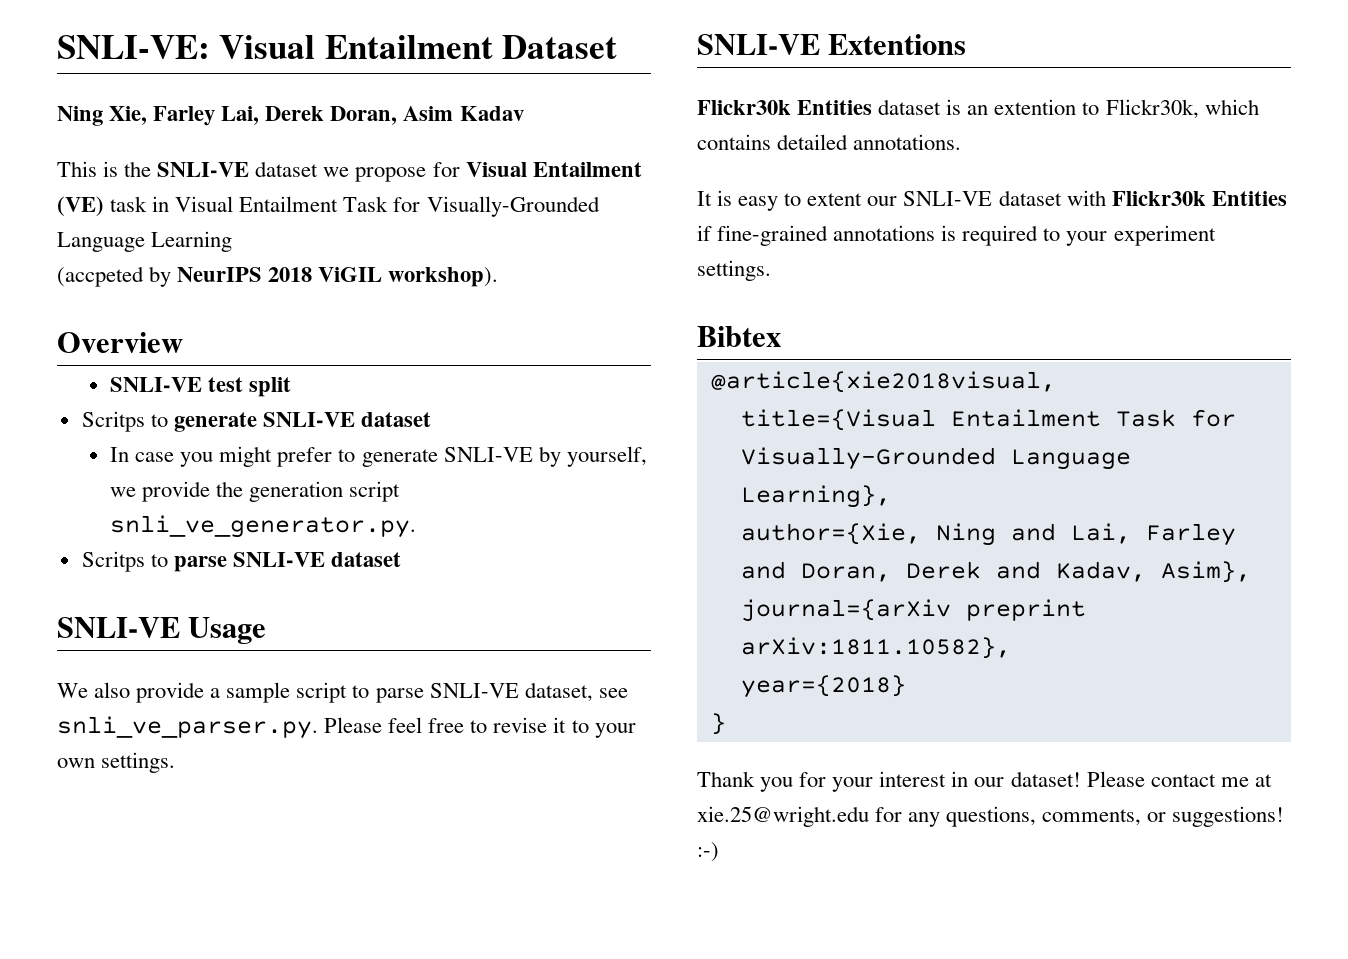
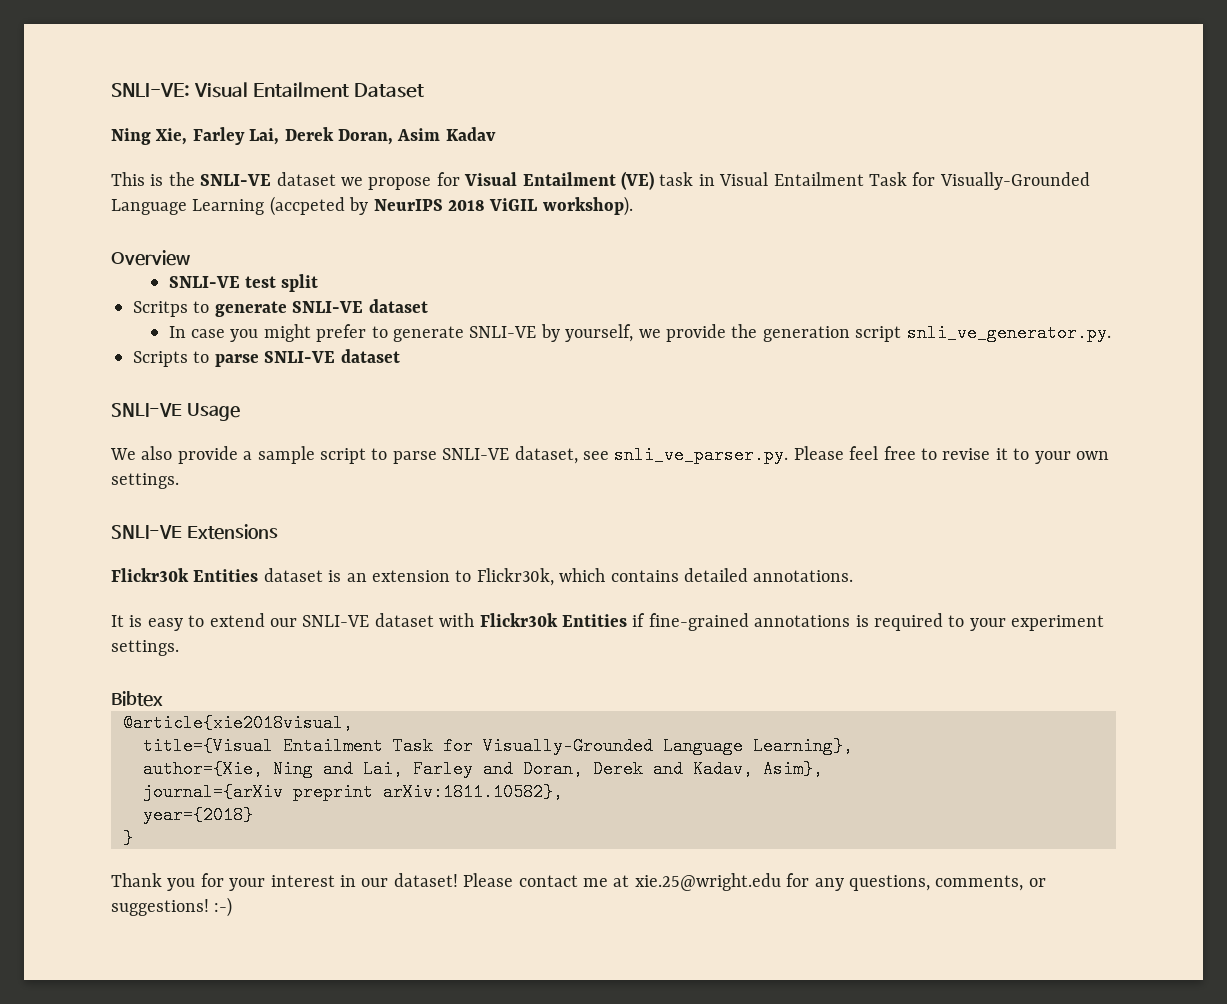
- This is the SNLI-VE dataset we propose for Visual Entailment (VE) task in Visual Entailment Task for Visually-Grounded Language Learning
- (accpeted by NeurIPS 2018 ViGIL workshop).
+ This is the SNLI-VE dataset we propose for Visual Entailment (VE) task in Visual Entailment Task for Visually-Grounded Language Learning (accpeted by NeurIPS 2018 ViGIL workshop).
- Scritps to parse SNLI-VE dataset
+ Scripts to parse SNLI-VE dataset
- SNLI-VE Extentions
+ SNLI-VE Extensions
- Flickr30k Entities dataset is an extention to Flickr30k, which contains detailed annotations.
+ Flickr30k Entities dataset is an extension to Flickr30k, which contains detailed annotations.
- It is easy to extent our SNLI-VE dataset with Flickr30k Entities if fine-grained annotations is required to your experiment settings.
+ It is easy to extend our SNLI-VE dataset with Flickr30k Entities if fine-grained annotations is required to your experiment settings.

